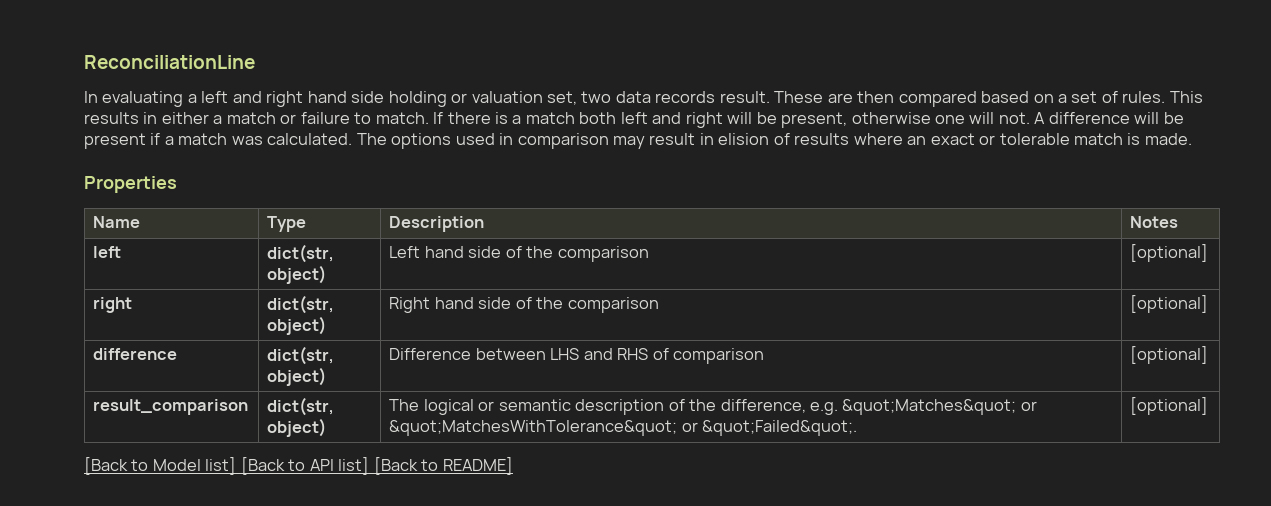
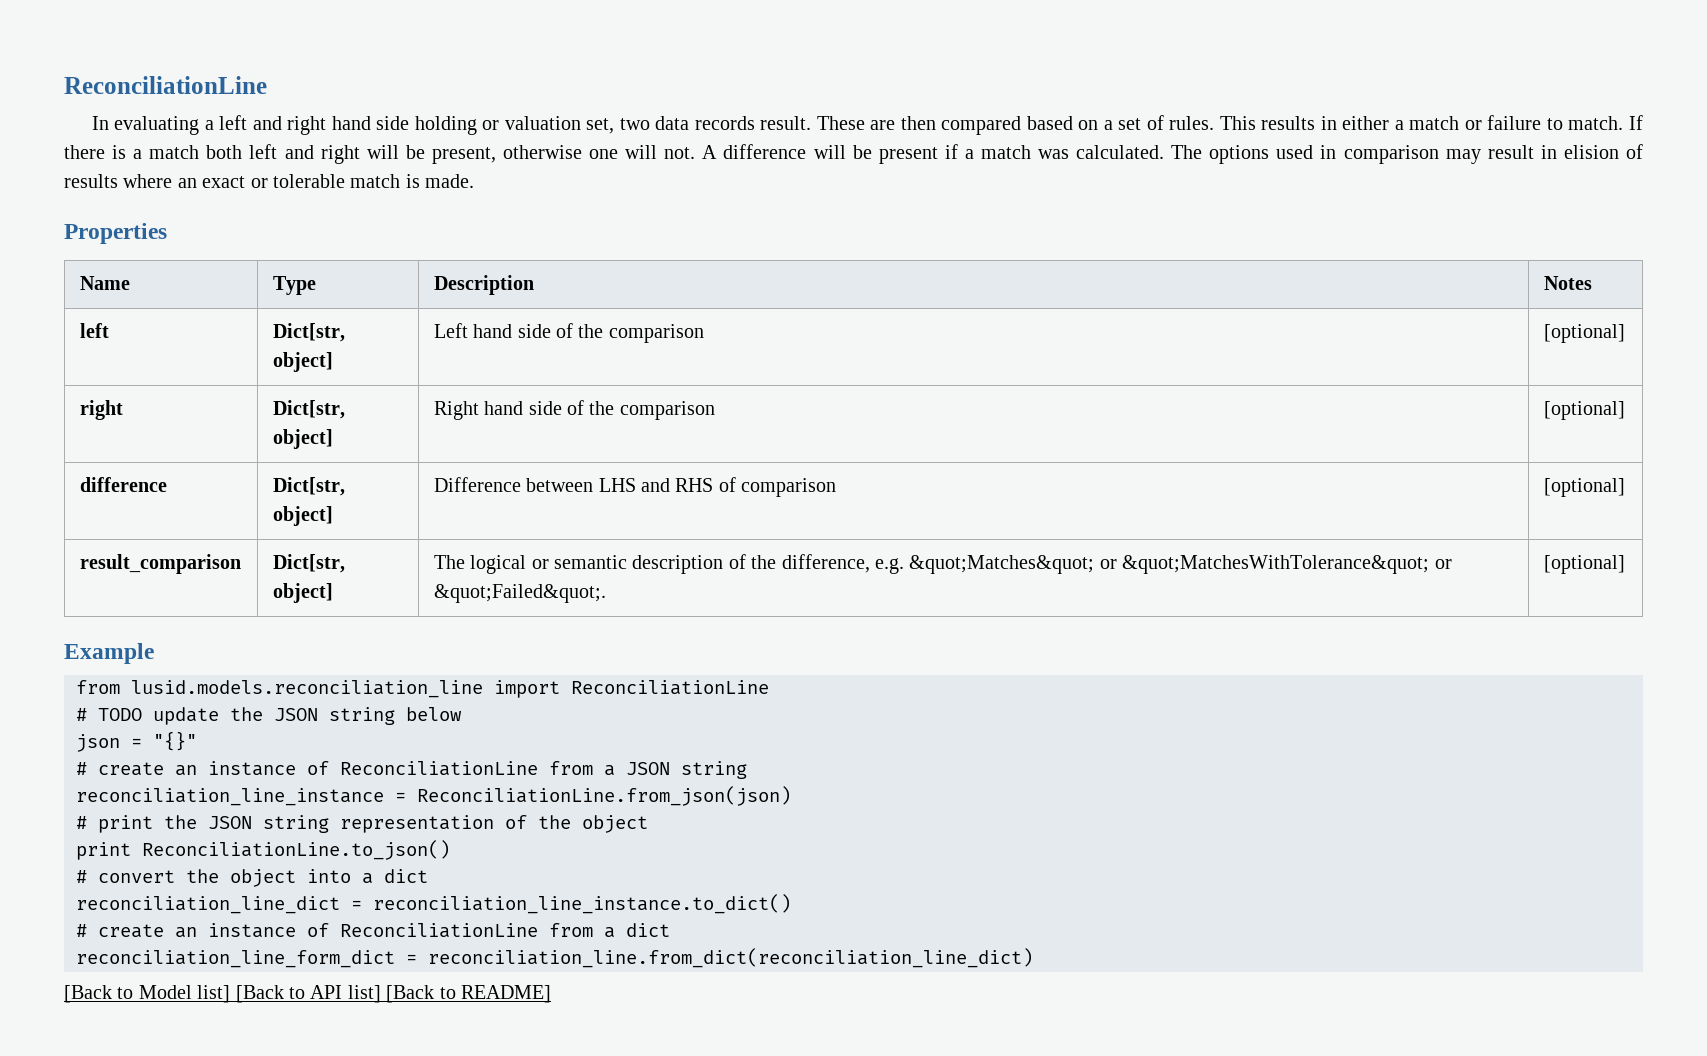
- left | dict(str, object) | Left hand side of the comparison | [optional]
+ left | Dict[str, object] | Left hand side of the comparison | [optional]
- right | dict(str, object) | Right hand side of the comparison | [optional]
+ right | Dict[str, object] | Right hand side of the comparison | [optional]
- difference | dict(str, object) | Difference between LHS and RHS of comparison | [optional]
+ difference | Dict[str, object] | Difference between LHS and RHS of comparison | [optional]
- result_comparison | dict(str, object) | The logical or semantic description of the difference, e.g. &quot;Matches&quot; or &quot;MatchesWithTolerance&quot; or &quot;Failed&quot;. | [optional]
+ result_comparison | Dict[str, object] | The logical or semantic description of the difference, e.g. &quot;Matches&quot; or &quot;MatchesWithTolerance&quot; or &quot;Failed&quot;. | [optional]
+ Example
+ from lusid.models.reconciliation_line import ReconciliationLine
+ # TODO update the JSON string below
+ json = "{}"
+ # create an instance of ReconciliationLine from a JSON string
+ reconciliation_line_instance = ReconciliationLine.from_json(json)
+ # print the JSON string representation of the object
+ print ReconciliationLine.to_json()
+ # convert the object into a dict
+ reconciliation_line_dict = reconciliation_line_instance.to_dict()
+ # create an instance of ReconciliationLine from a dict
+ reconciliation_line_form_dict = reconciliation_line.from_dict(reconciliation_line_dict)

